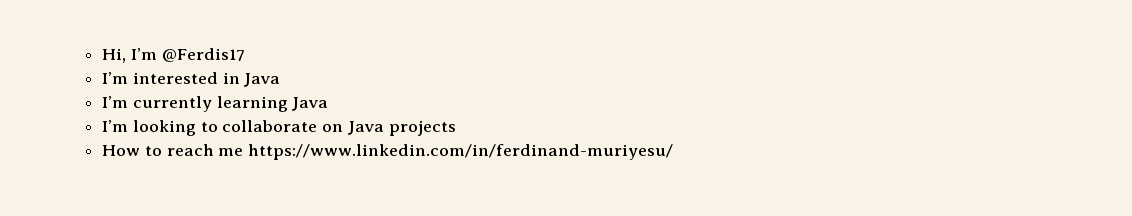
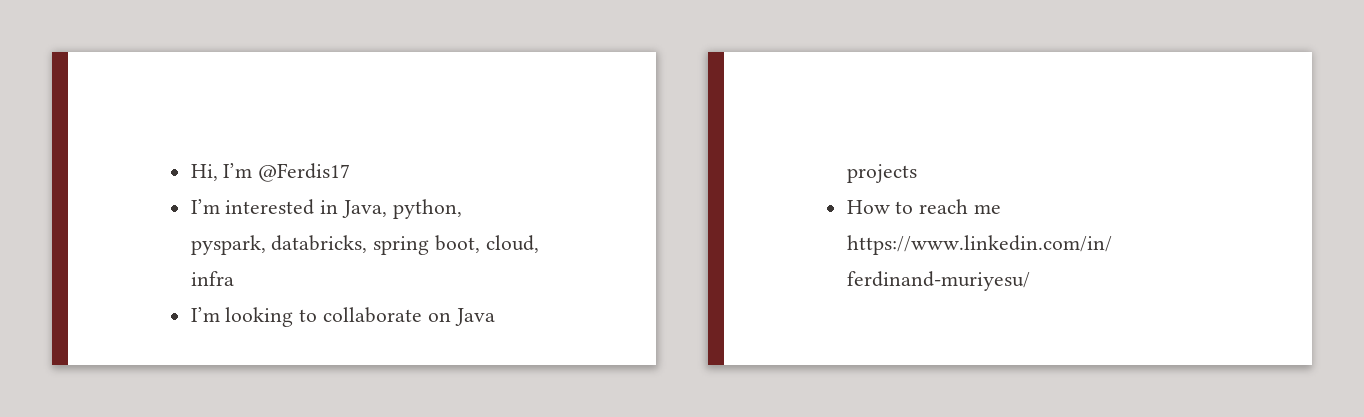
- I’m interested in Java
- I’m currently learning Java
+ I’m interested in Java, python, pyspark, databricks, spring boot, cloud, infra

